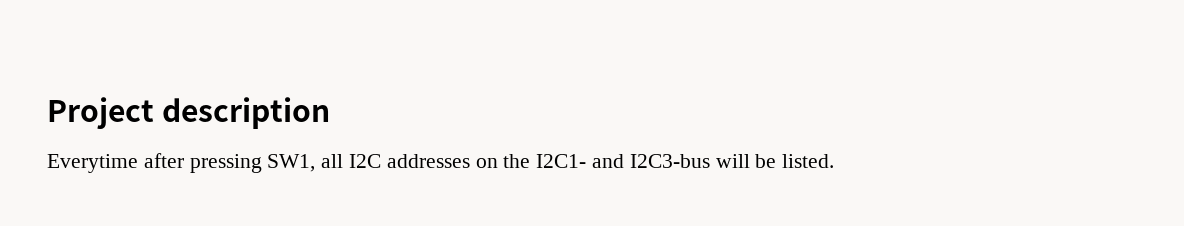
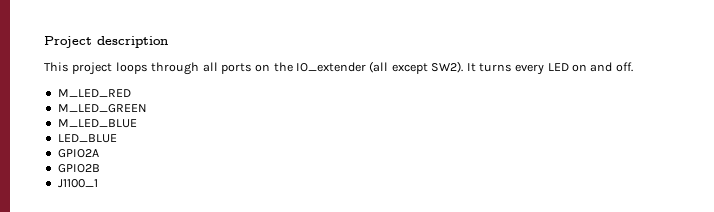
- Everytime after pressing SW1, all I2C addresses on the I2C1- and I2C3-bus will be listed.
+ This project loops through all ports on the IO_extender (all except SW2). It turns every LED on and off.
+ M_LED_RED
+ M_LED_GREEN
+ M_LED_BLUE
+ LED_BLUE
+ GPIO2A
+ GPIO2B
+ J1100_1

